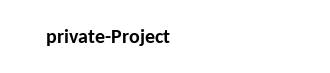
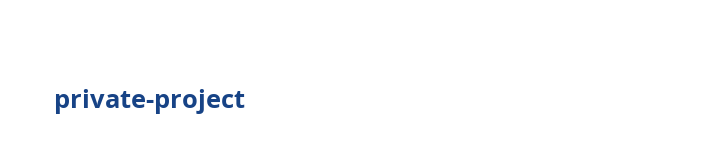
- private-Project
+ private-project

